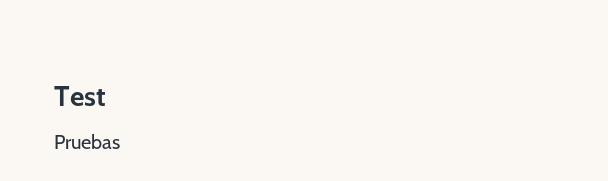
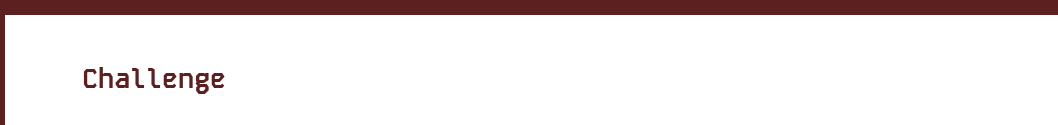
- Test
- Pruebas
+ Challenge

